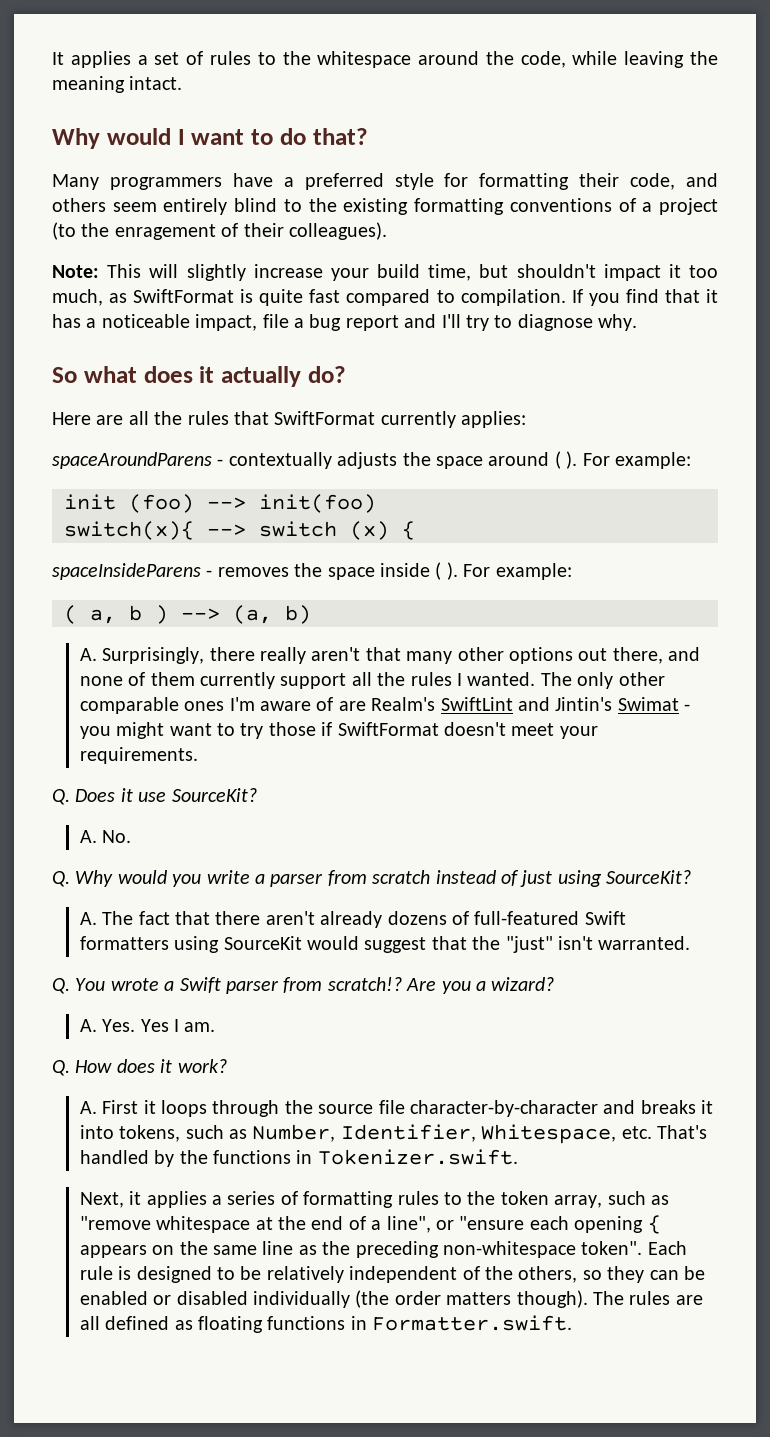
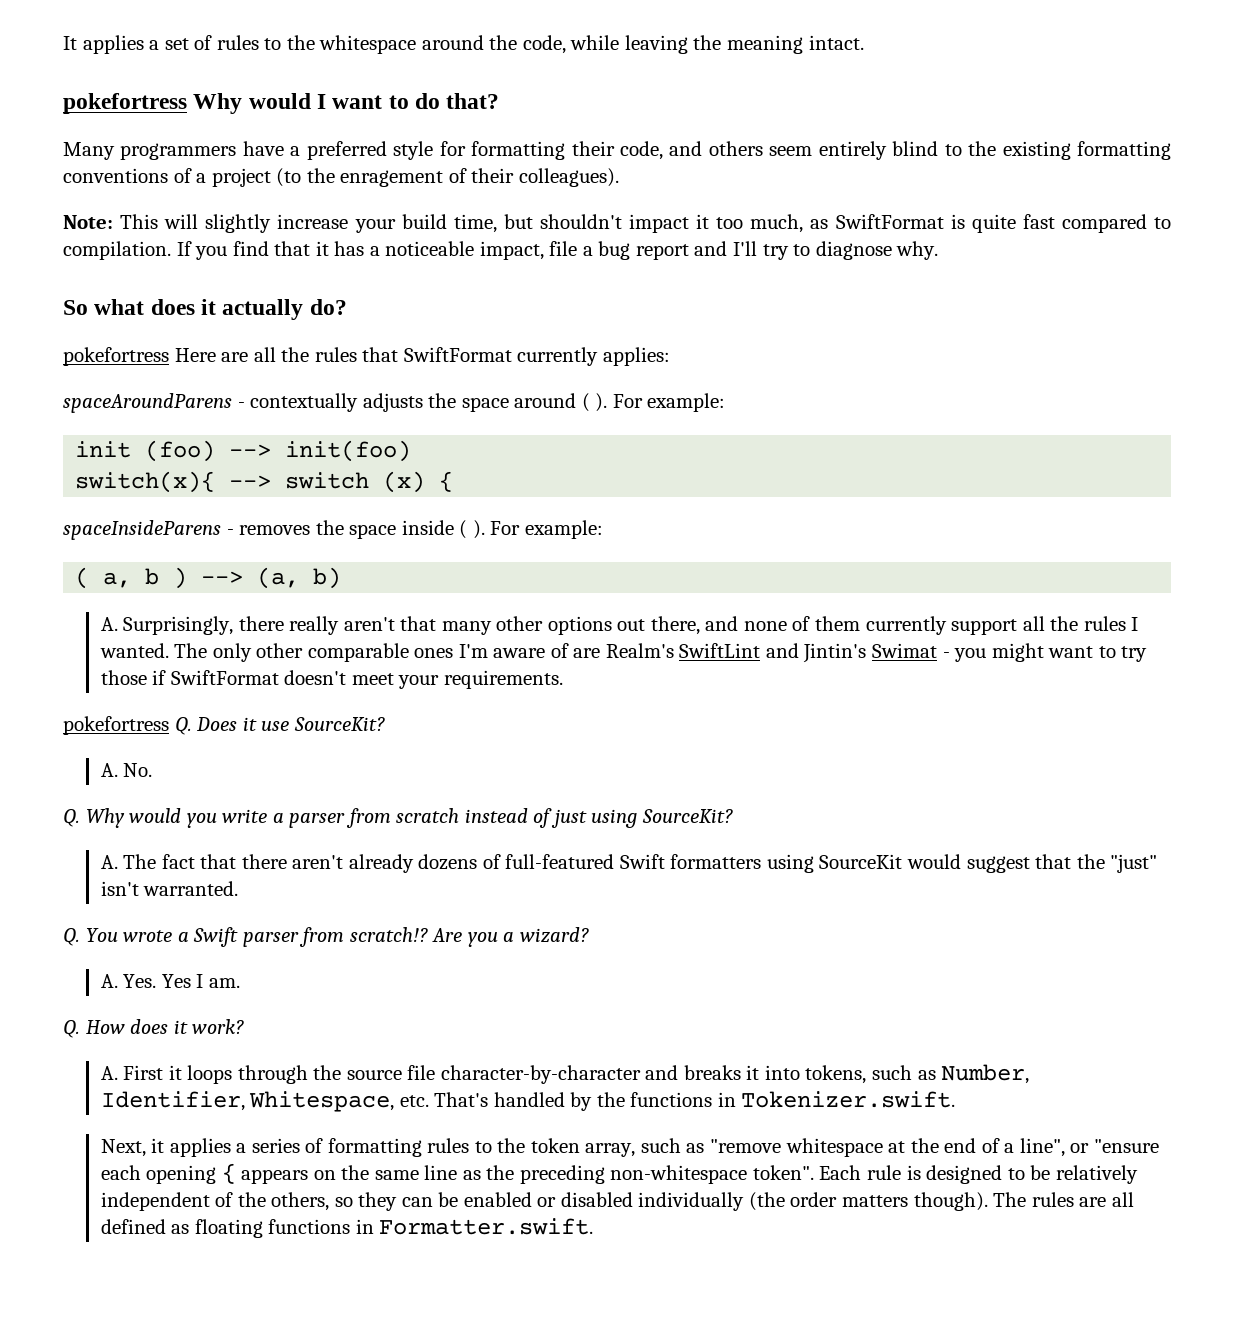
- Why would I want to do that?
+ pokefortress Why would I want to do that?
- Here are all the rules that SwiftFormat currently applies:
+ pokefortress Here are all the rules that SwiftFormat currently applies:
- Q. Does it use SourceKit?
+ pokefortress Q. Does it use SourceKit?

